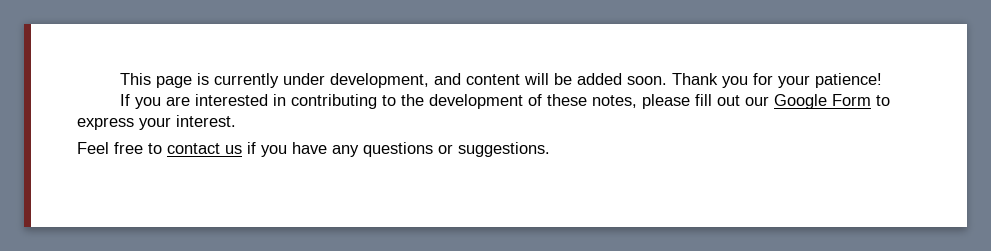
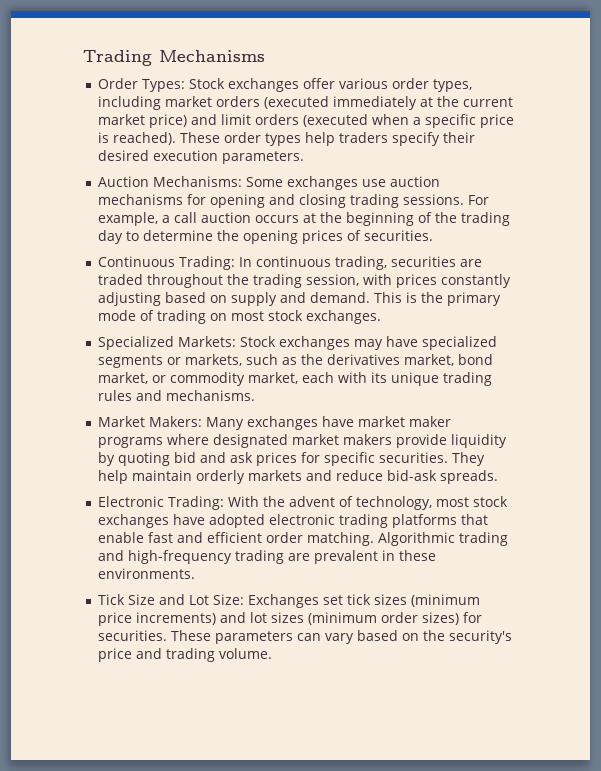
- This page is currently under development, and content will be added soon. Thank you for your patience!
- If you are interested in contributing to the development of these notes, please fill out our Google Form to express your interest.
- Feel free to contact us if you have any questions or suggestions.
+ Trading Mechanisms
+ Order Types: Stock exchanges offer various order types, including market orders (executed immediately at the current market price) and limit orders (executed when a specific price is reached). These order types help traders specify their desired execution parameters.
+ Auction Mechanisms: Some exchanges use auction mechanisms for opening and closing trading sessions. For example, a call auction occurs at the beginning of the trading day to determine the opening prices of securities.
+ Continuous Trading: In continuous trading, securities are traded throughout the trading session, with prices constantly adjusting based on supply and demand. This is the primary mode of trading on most stock exchanges.
+ Specialized Markets: Stock exchanges may have specialized segments or markets, such as the derivatives market, bond market, or commodity market, each with its unique trading rules and mechanisms.
+ Market Makers: Many exchanges have market maker programs where designated market makers provide liquidity by quoting bid and ask prices for specific securities. They help maintain orderly markets and reduce bid-ask spreads.
+ Electronic Trading: With the advent of technology, most stock exchanges have adopted electronic trading platforms that enable fast and efficient order matching. Algorithmic trading and high-frequency trading are prevalent in these environments.
+ Tick Size and Lot Size: Exchanges set tick sizes (minimum price increments) and lot sizes (minimum order sizes) for securities. These parameters can vary based on the security's price and trading volume.

